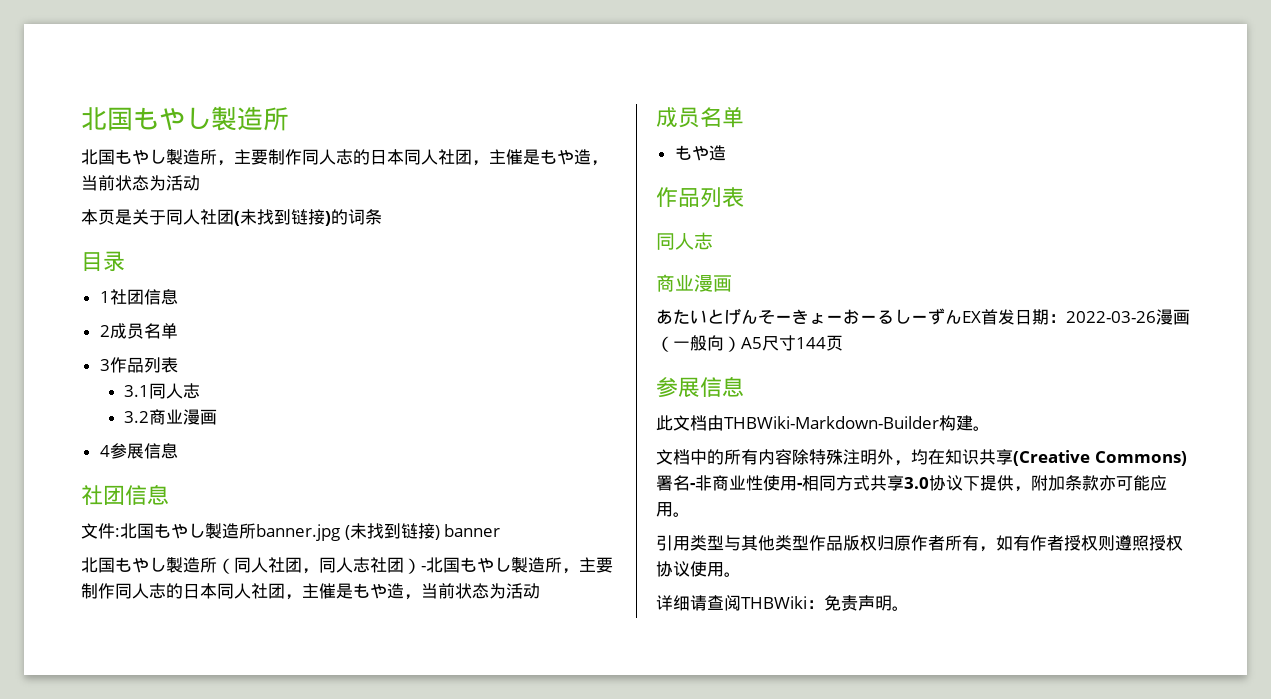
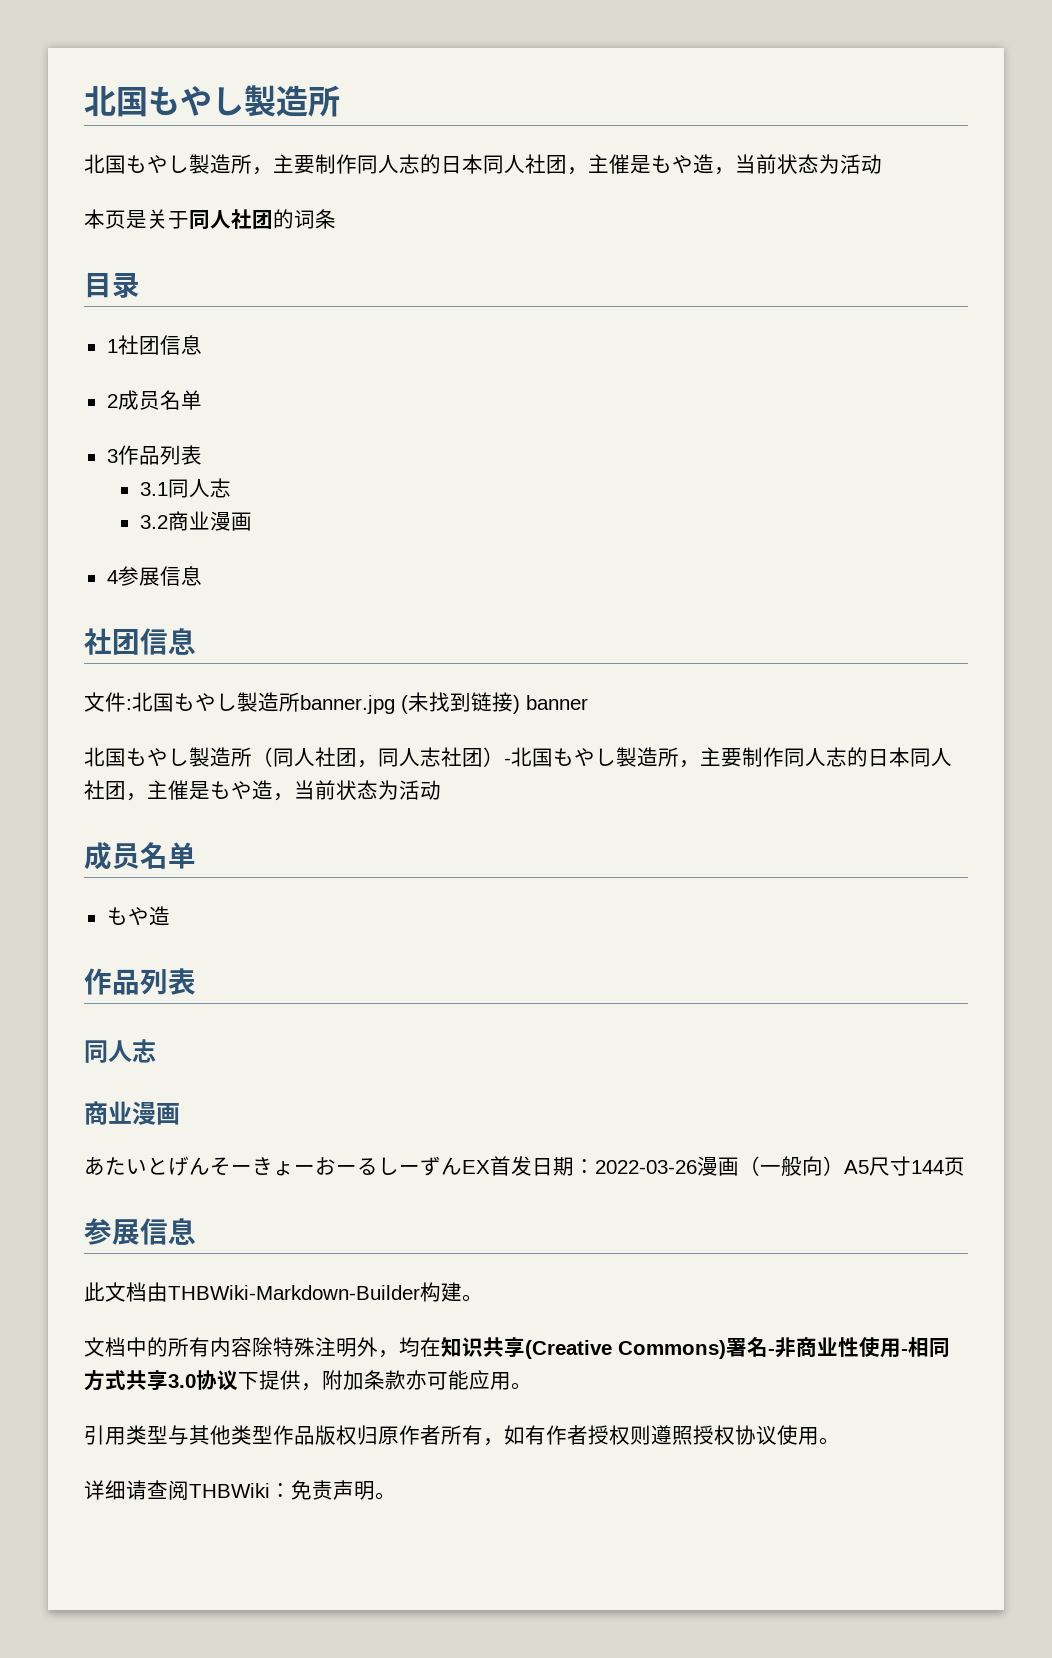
- 本页是关于同人社团(未找到链接)的词条
+ 本页是关于同人社团的词条

